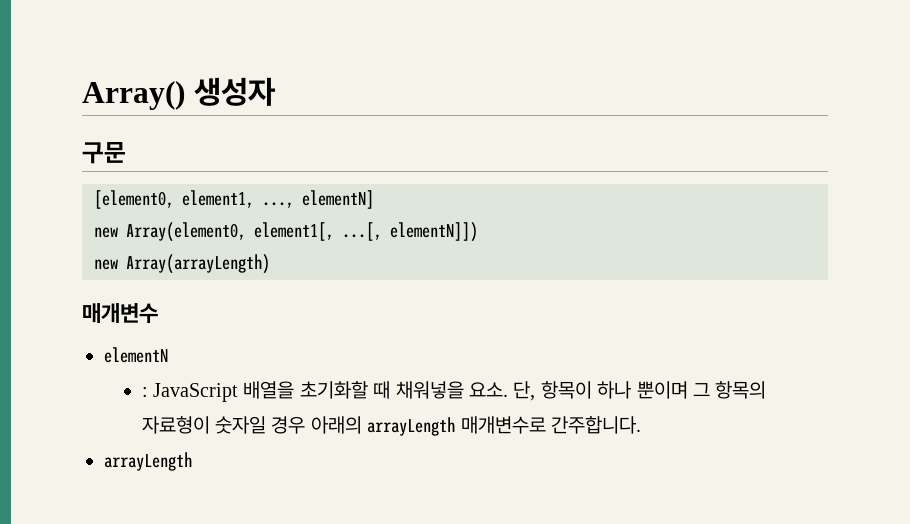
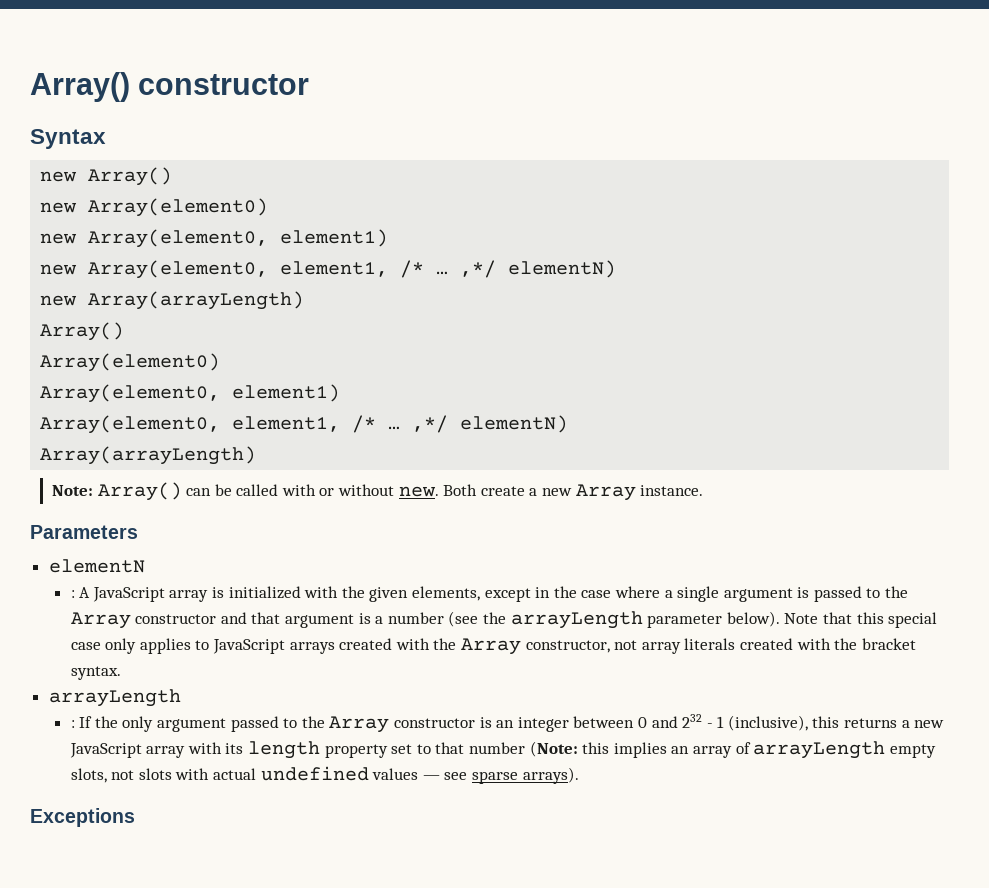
- Array() 생성자
- 구문
- [element0, element1, ..., elementN]
- new Array(element0, element1[, ...[, elementN]])
+ Array() constructor
+ Syntax
+ new Array()
+ new Array(element0)
+ new Array(element0, element1)
+ new Array(element0, element1, /* … ,*/ elementN)
  new Array(arrayLength)
- 매개변수
+ Array()
+ Array(element0)
+ Array(element0, element1)
+ Array(element0, element1, /* … ,*/ elementN)
+ Array(arrayLength)
+ Note: Array() can be called with or without new. Both create a new Array instance.
+ Parameters
  elementN
- : JavaScript 배열을 초기화할 때 채워넣을 요소. 단, 항목이 하나 뿐이며 그 항목의 자료형이 숫자일 경우 아래의 arrayLength 매개변수로 간주합니다.
+ : A JavaScript array is initialized with the given elements, except in the case where a single argument is passed to the Array constructor and that argument is a number (see the arrayLength parameter below). Note that this special case only applies to JavaScript arrays created with the Array constructor, not array literals created with the bracket syntax.
  arrayLength
+ : If the only argument passed to the Array constructor is an integer between 0 and 232 - 1 (inclusive), this returns a new JavaScript array with its length property set to that number (Note: this implies an array of arrayLength empty slots, not slots with actual undefined values — see sparse arrays).
+ Exceptions

